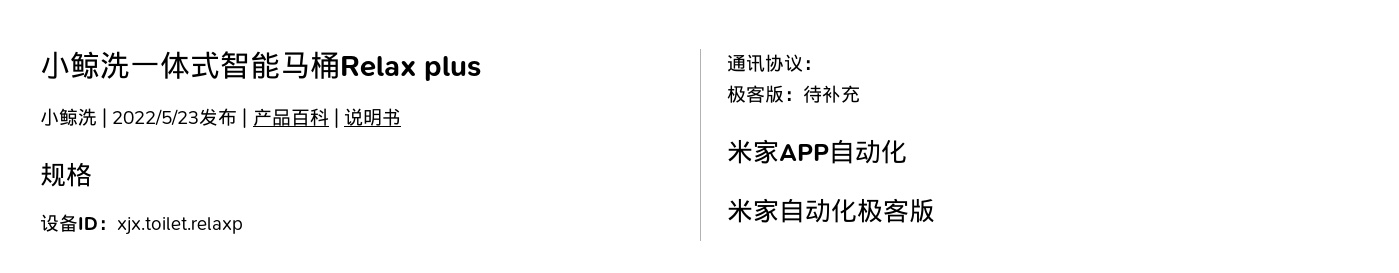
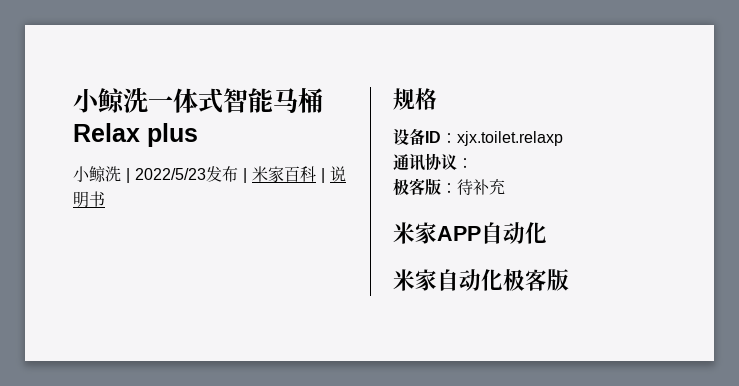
- 小鲸洗 | 2022/5/23发布 | 产品百科 | 说明书
+ 小鲸洗 | 2022/5/23发布 | 米家百科 | 说明书

